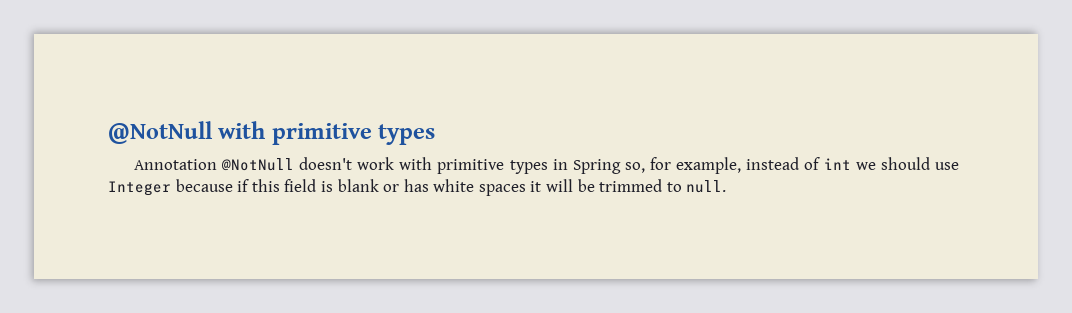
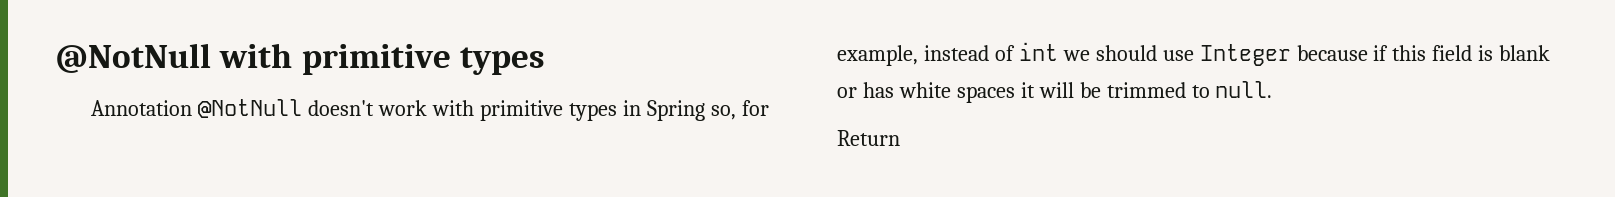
+ Return

